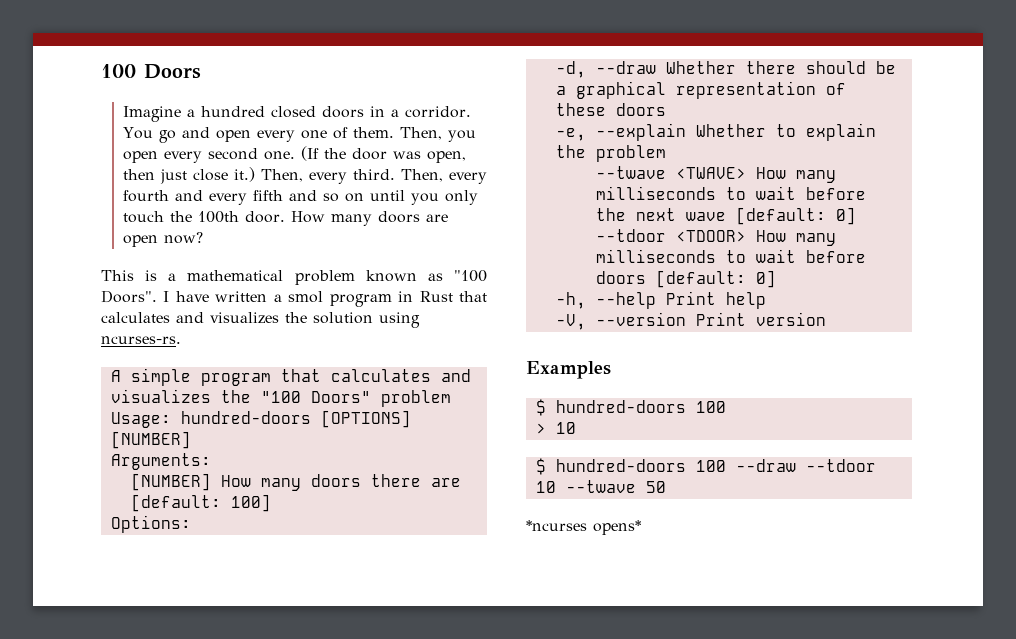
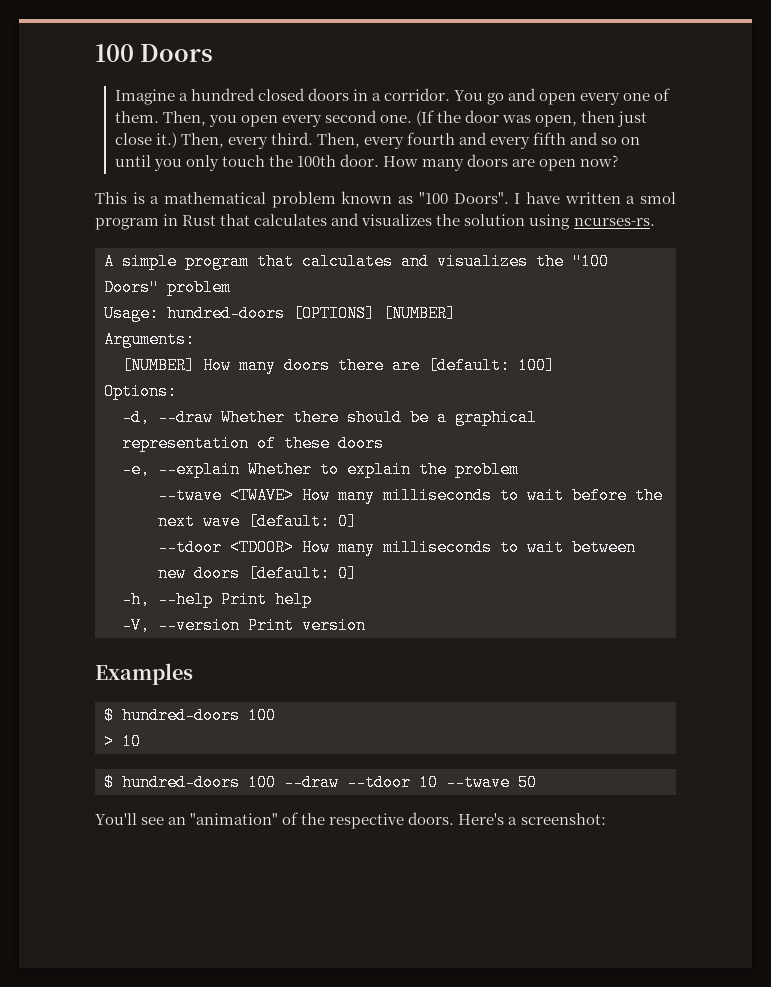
- --tdoor <TDOOR> How many milliseconds to wait before doors [default: 0]
+ --tdoor <TDOOR> How many milliseconds to wait between new doors [default: 0]
- *ncurses opens*
+ You'll see an "animation" of the respective doors. Here's a screenshot:

